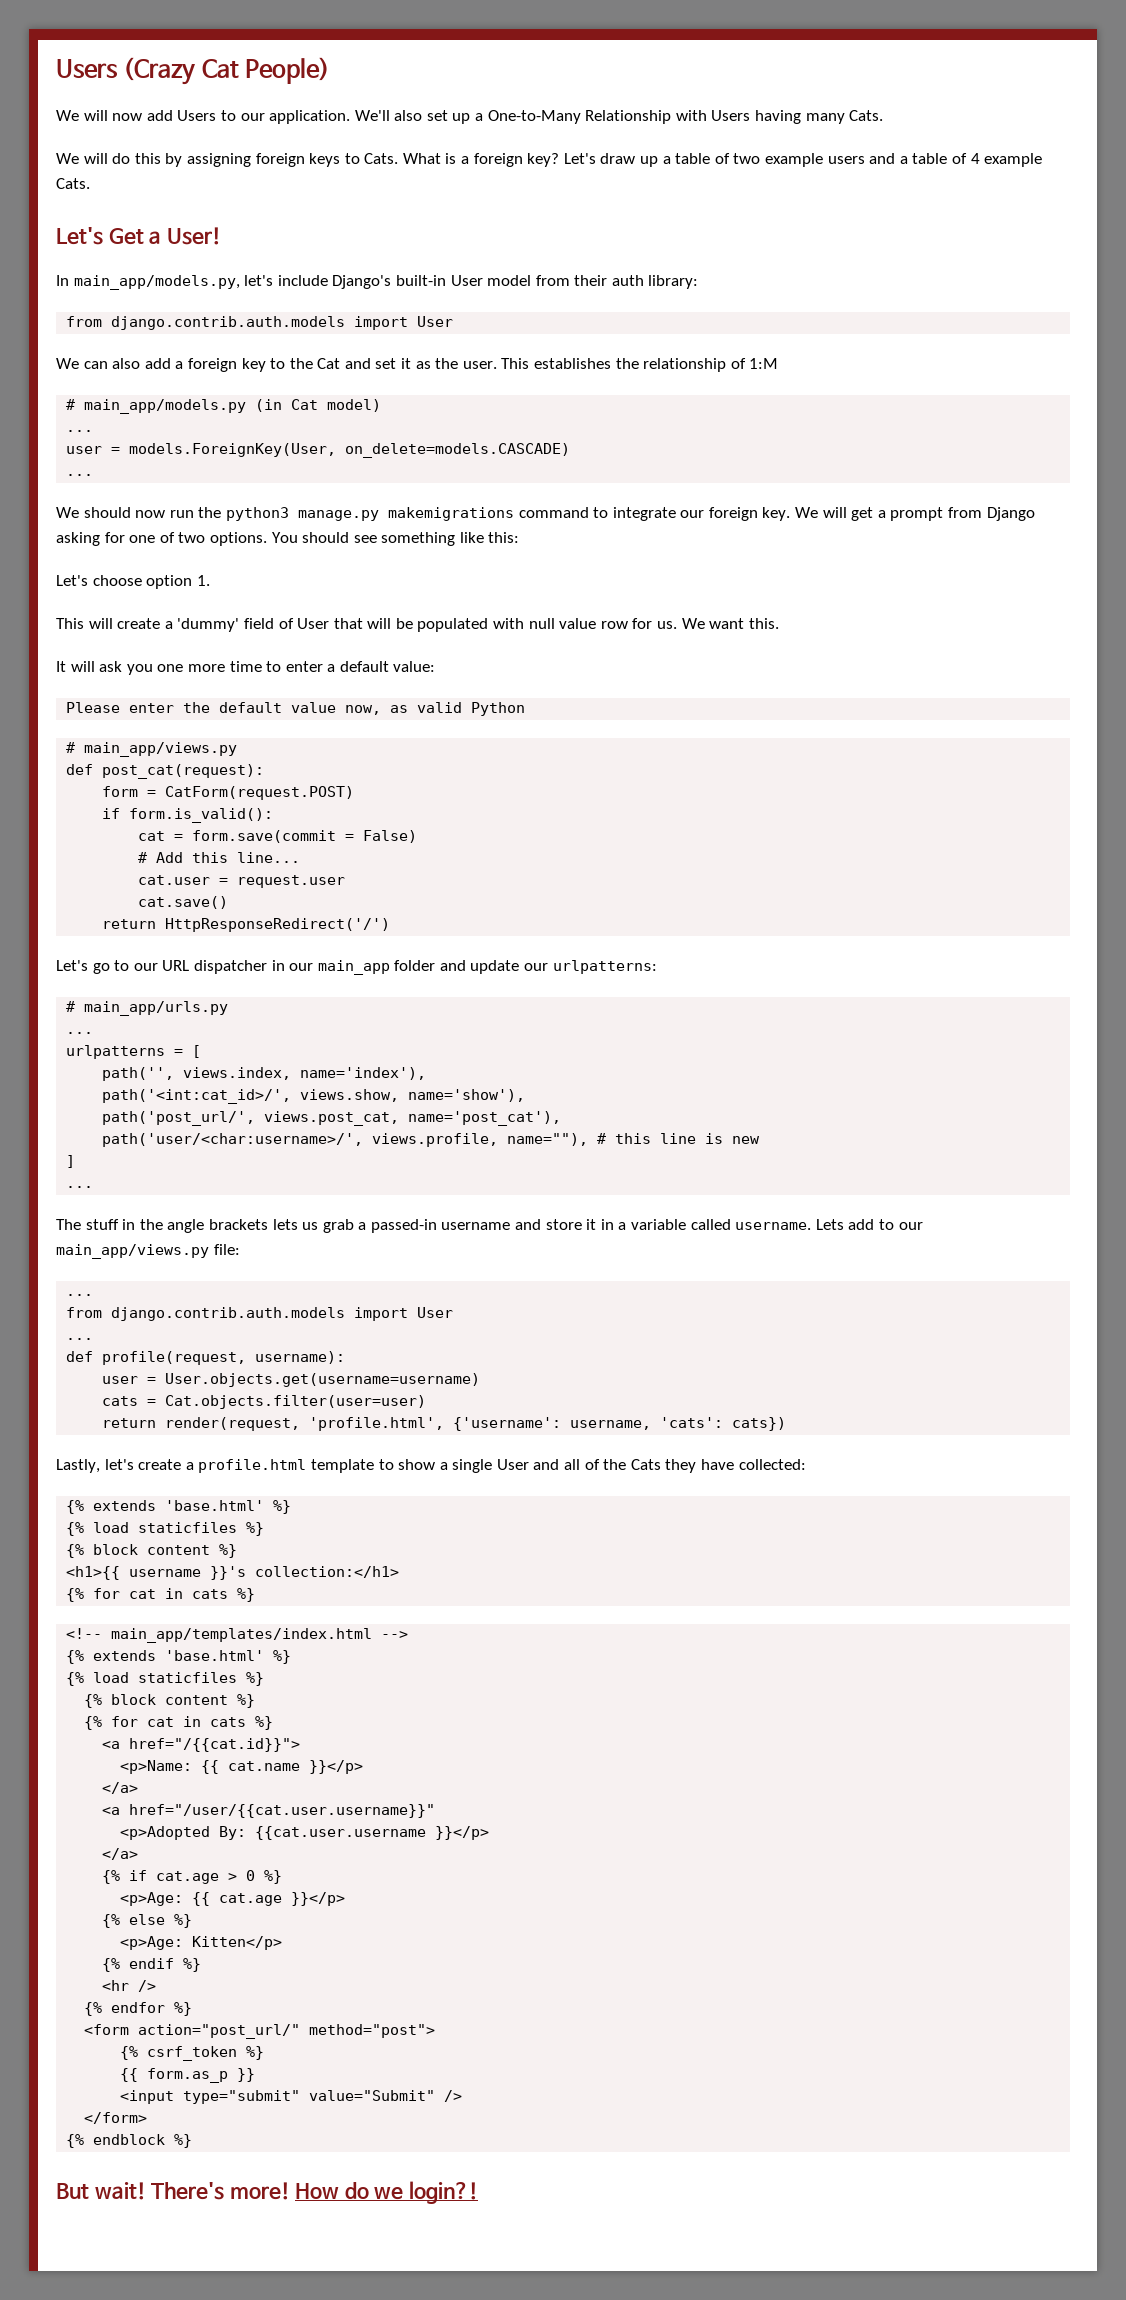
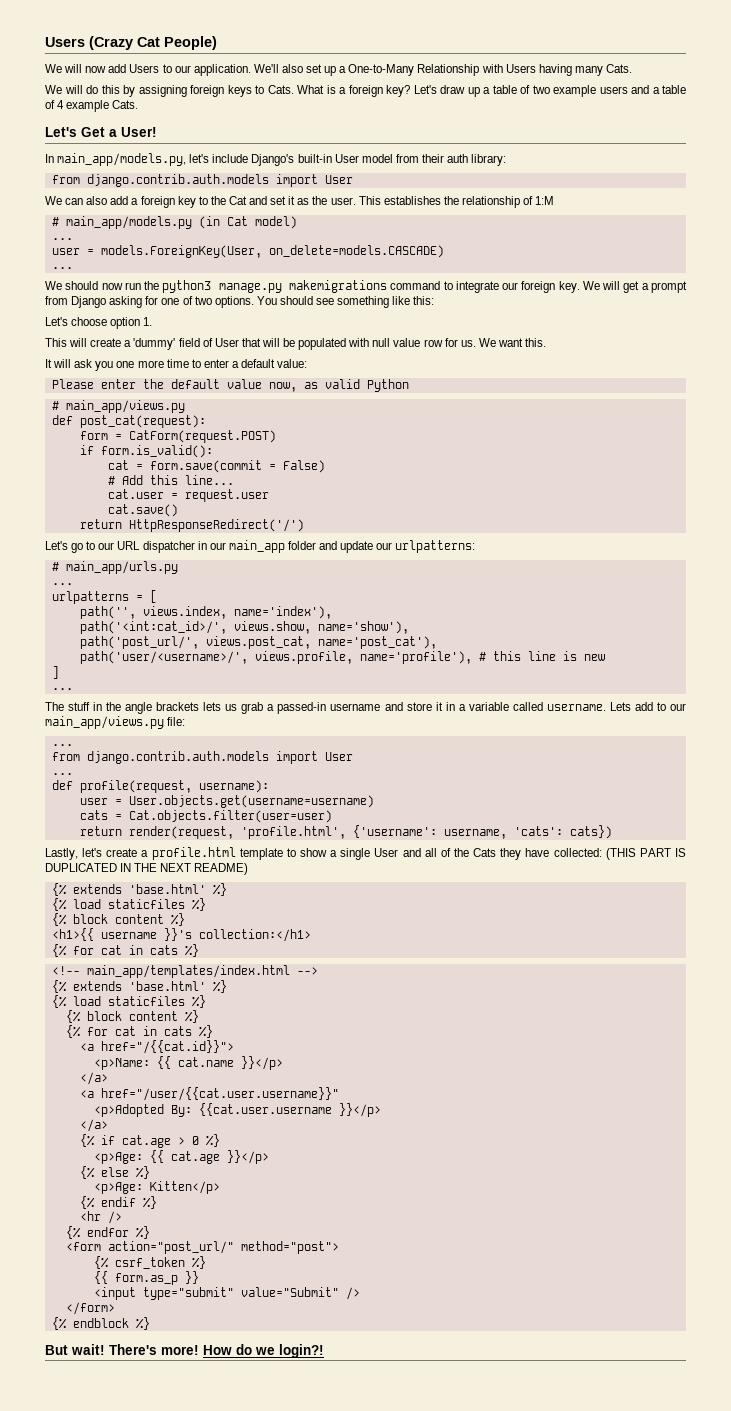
- path('user/<char:username>/', views.profile, name=""), # this line is new
+ path('user/<username>/', views.profile, name='profile'), # this line is new
- Lastly, let's create a profile.html template to show a single User and all of the Cats they have collected:
+ Lastly, let's create a profile.html template to show a single User and all of the Cats they have collected: (THIS PART IS DUPLICATED IN THE NEXT README)

